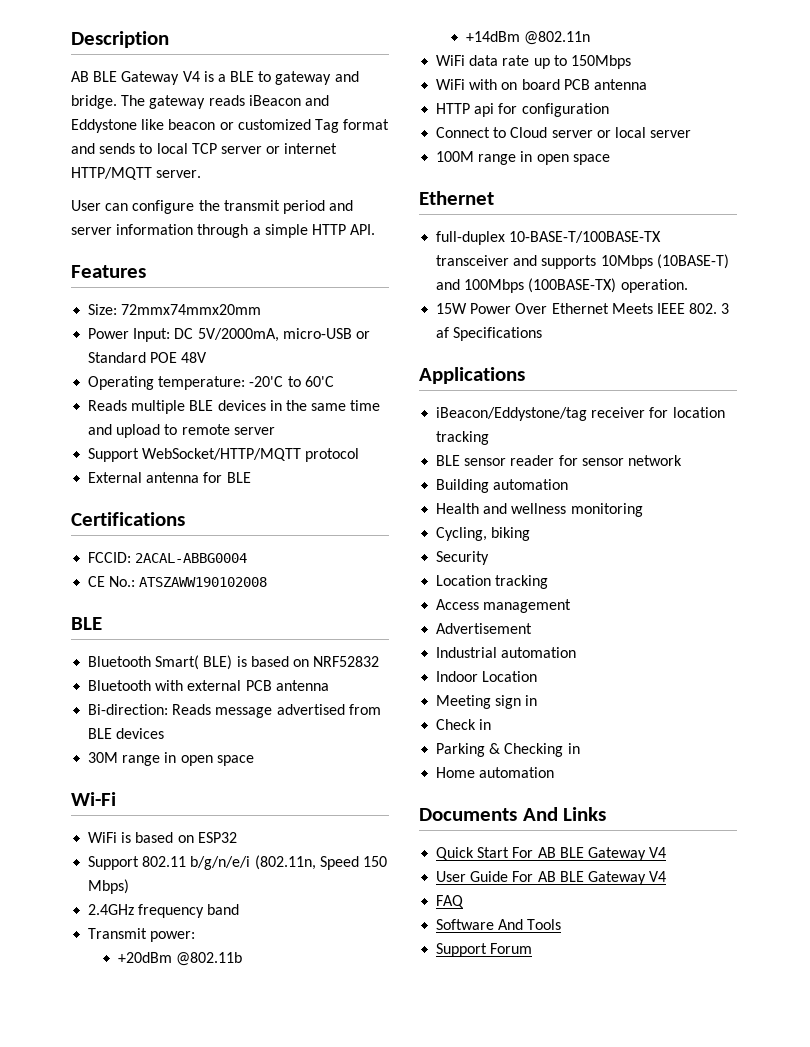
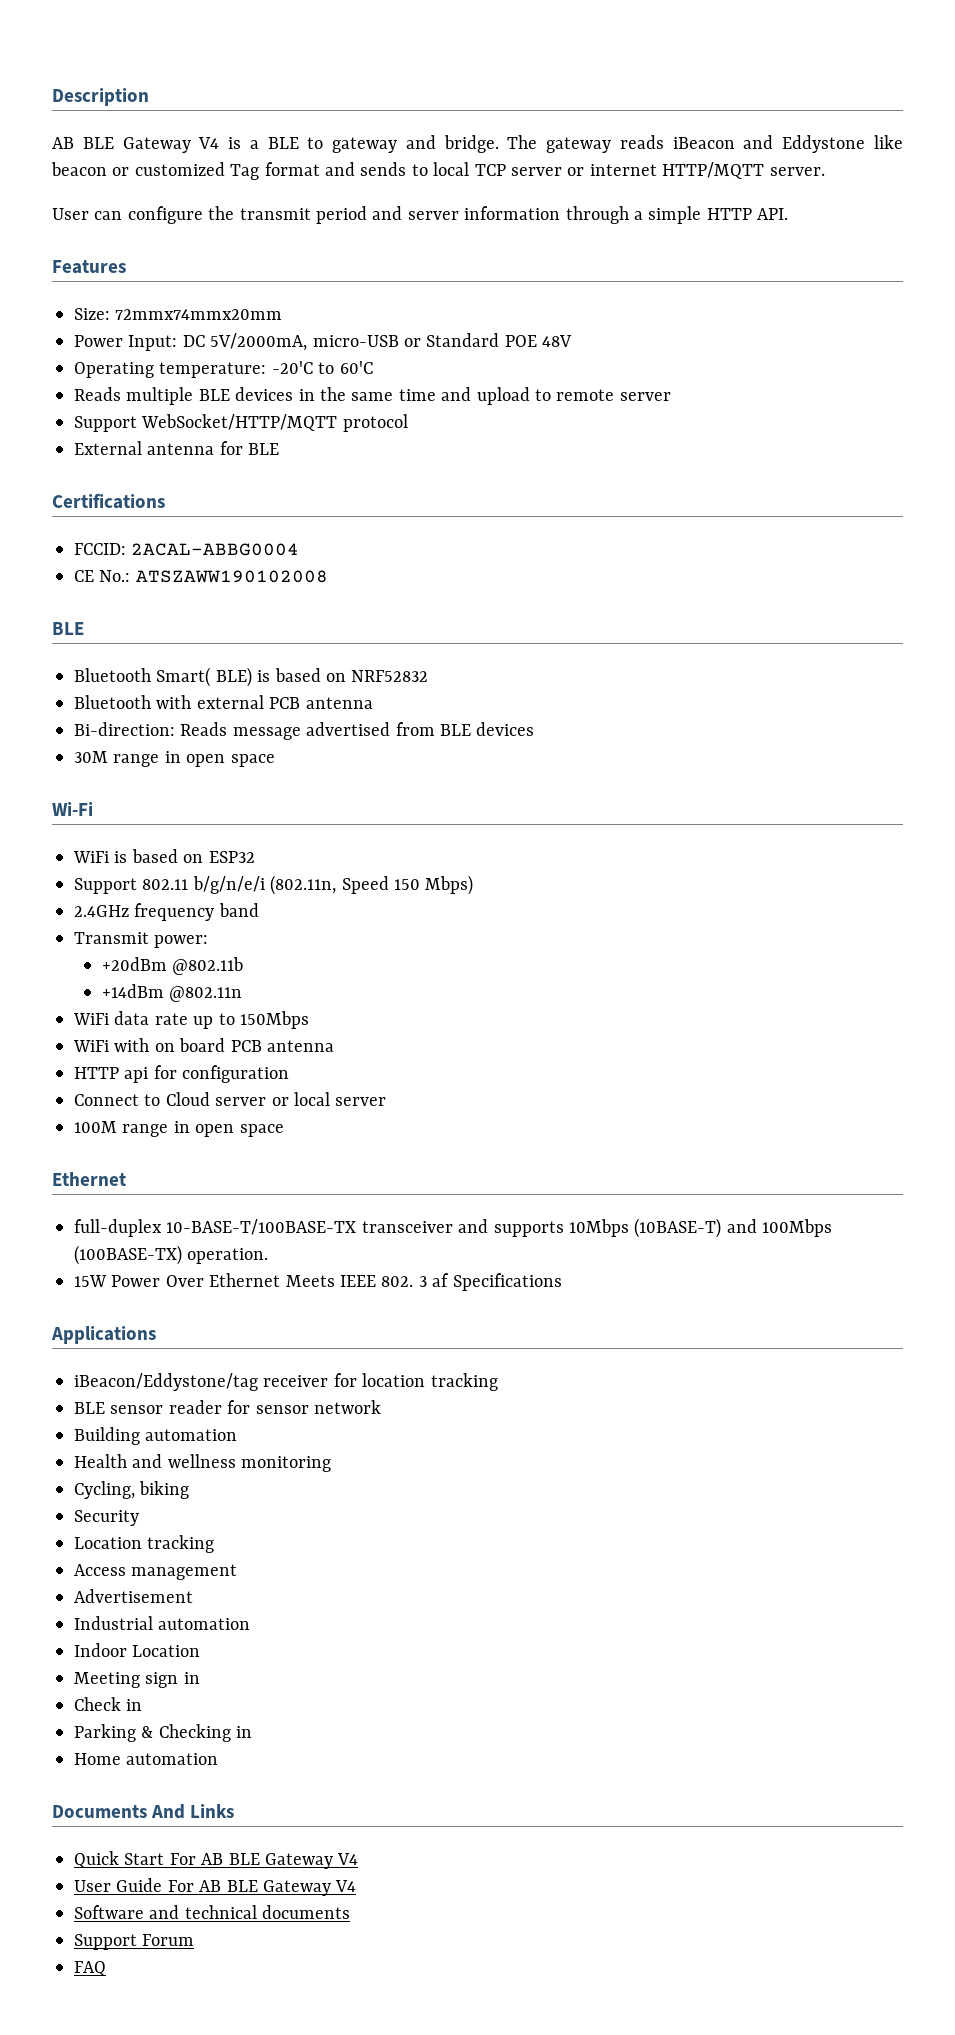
- FAQ
- Software And Tools
+ Software and technical documents
+ FAQ

